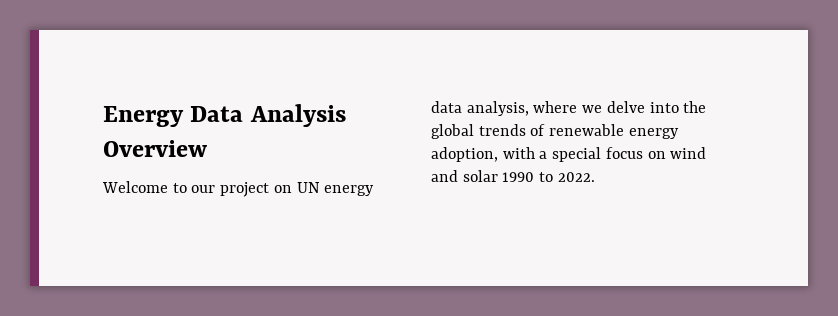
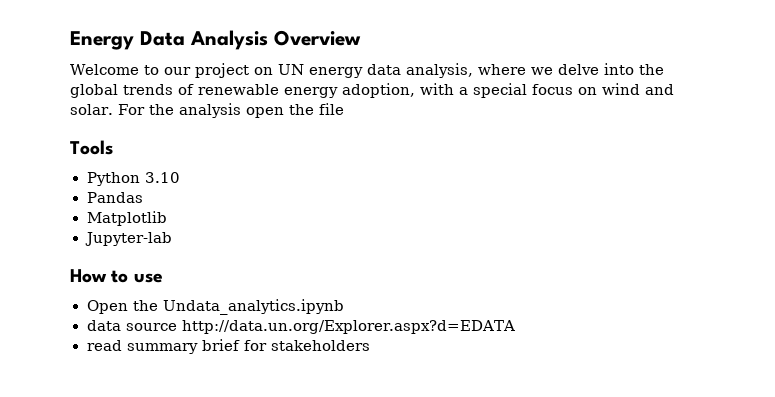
- Welcome to our project on UN energy data analysis, where we delve into the global trends of renewable energy adoption, with a special focus on wind and solar 1990 to 2022.
+ Welcome to our project on UN energy data analysis, where we delve into the global trends of renewable energy adoption, with a special focus on wind and solar. For the analysis open the file
+ Tools
+ Python 3.10
+ Pandas
+ Matplotlib
+ Jupyter-lab
+ How to use
+ Open the Undata_analytics.ipynb
+ data source http://data.un.org/Explorer.aspx?d=EDATA
+ read summary brief for stakeholders

